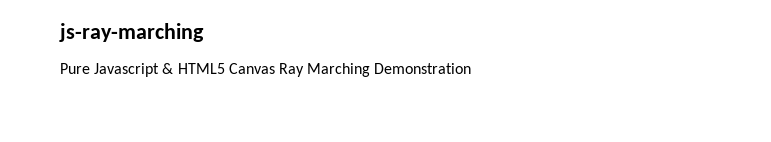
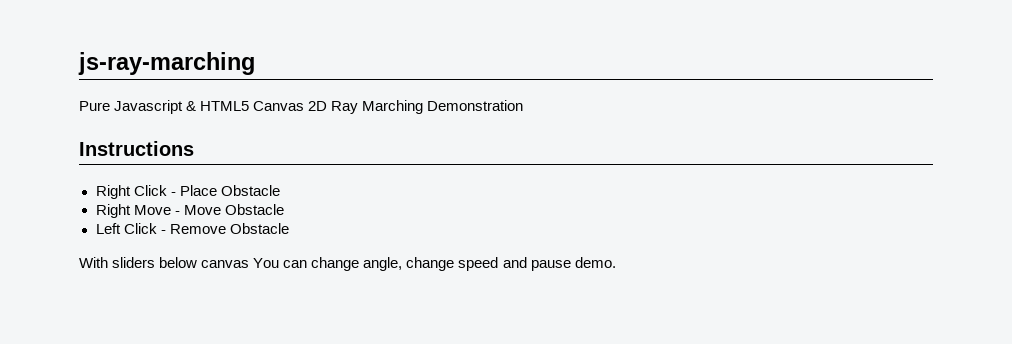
- Pure Javascript & HTML5 Canvas Ray Marching Demonstration
+ Pure Javascript & HTML5 Canvas 2D Ray Marching Demonstration
+ Instructions
+ Right Click - Place Obstacle
+ Right Move - Move Obstacle
+ Left Click - Remove Obstacle
+ With sliders below canvas You can change angle, change speed and pause demo.

